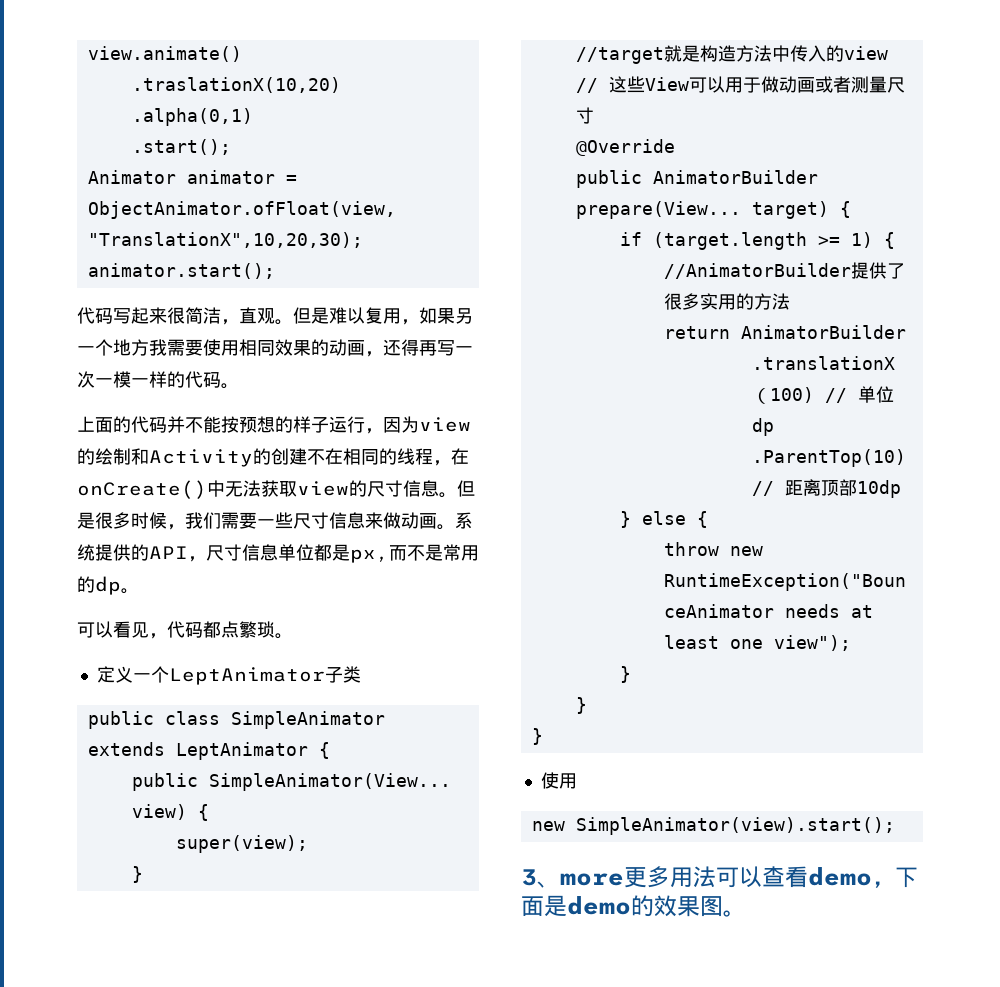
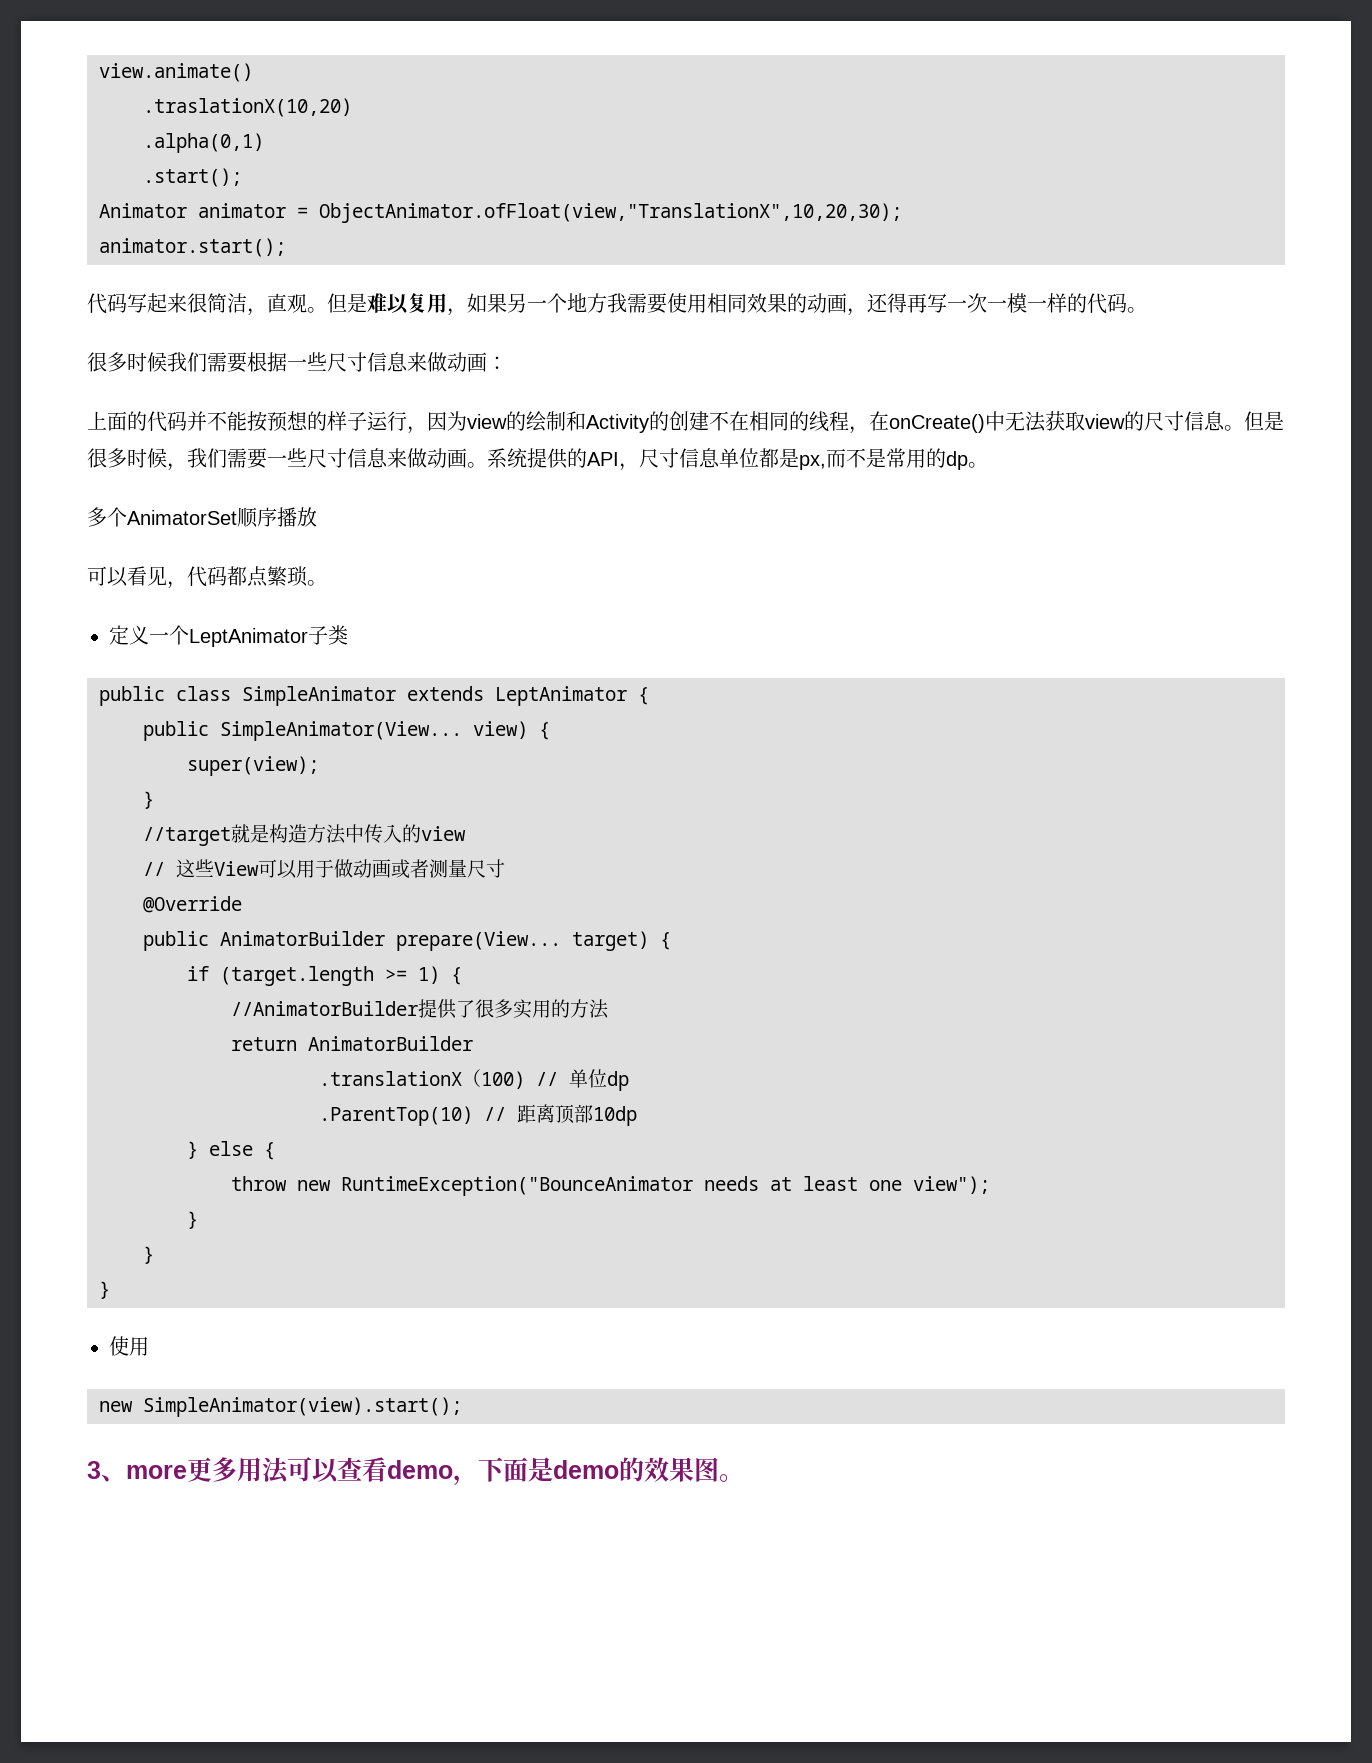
+ 很多时候我们需要根据一些尺寸信息来做动画：
+ 多个AnimatorSet顺序播放

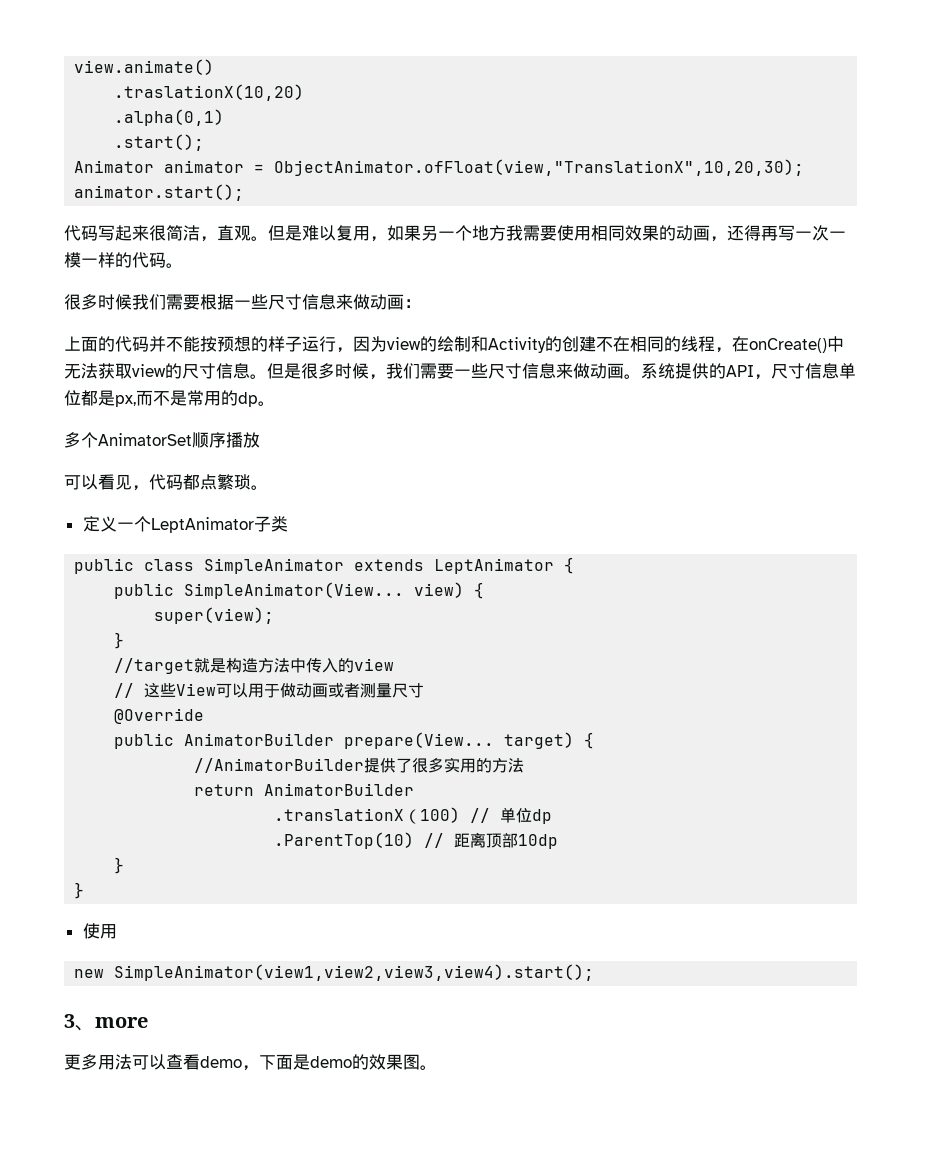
- if (target.length >= 1) {
- } else {
- throw new RuntimeException("BounceAnimator needs at least one view");
- }
- new SimpleAnimator(view).start();
+ new SimpleAnimator(view1,view2,view3,view4).start();
- 3、more更多用法可以查看demo，下面是demo的效果图。
+ 3、more
+ 更多用法可以查看demo，下面是demo的效果图。

